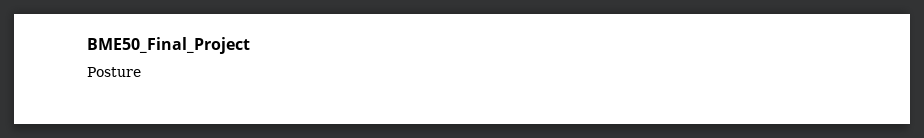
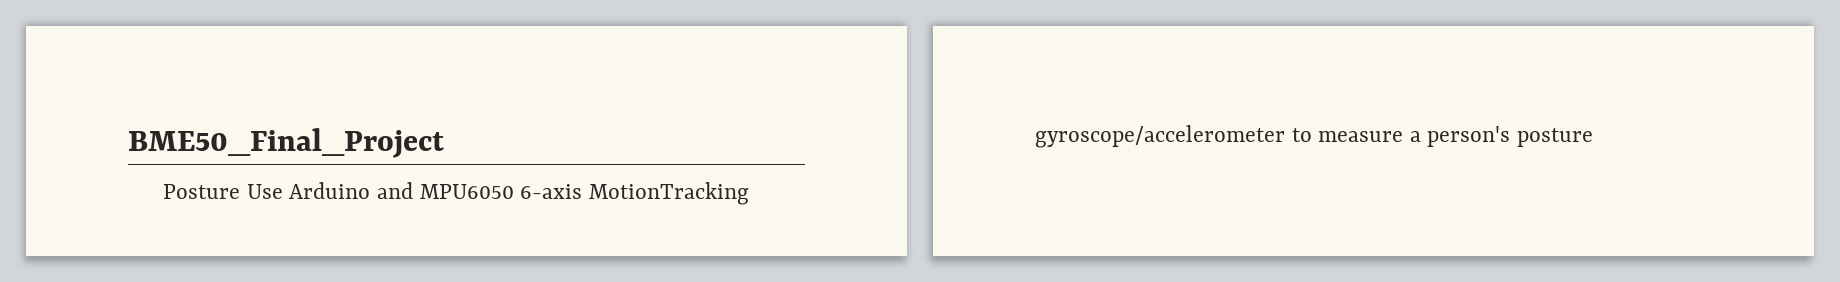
- Posture
+ Posture Use Arduino and MPU6050 6-axis MotionTracking gyroscope/accelerometer to measure a person's posture

